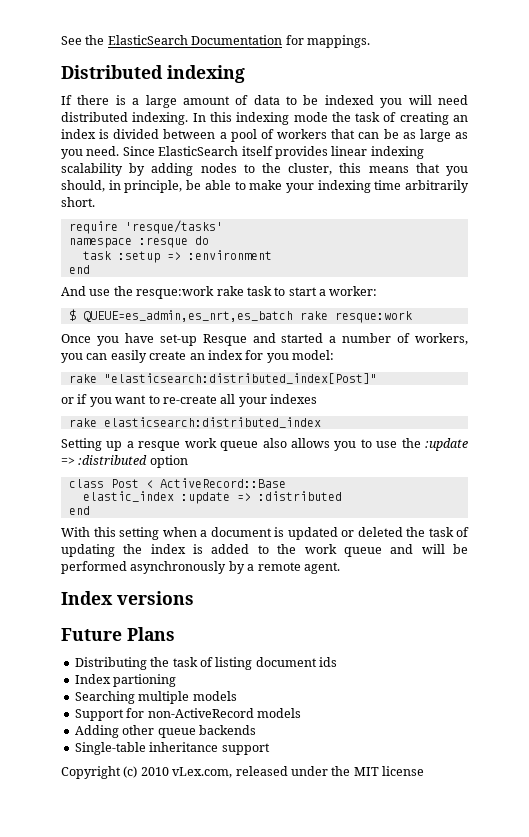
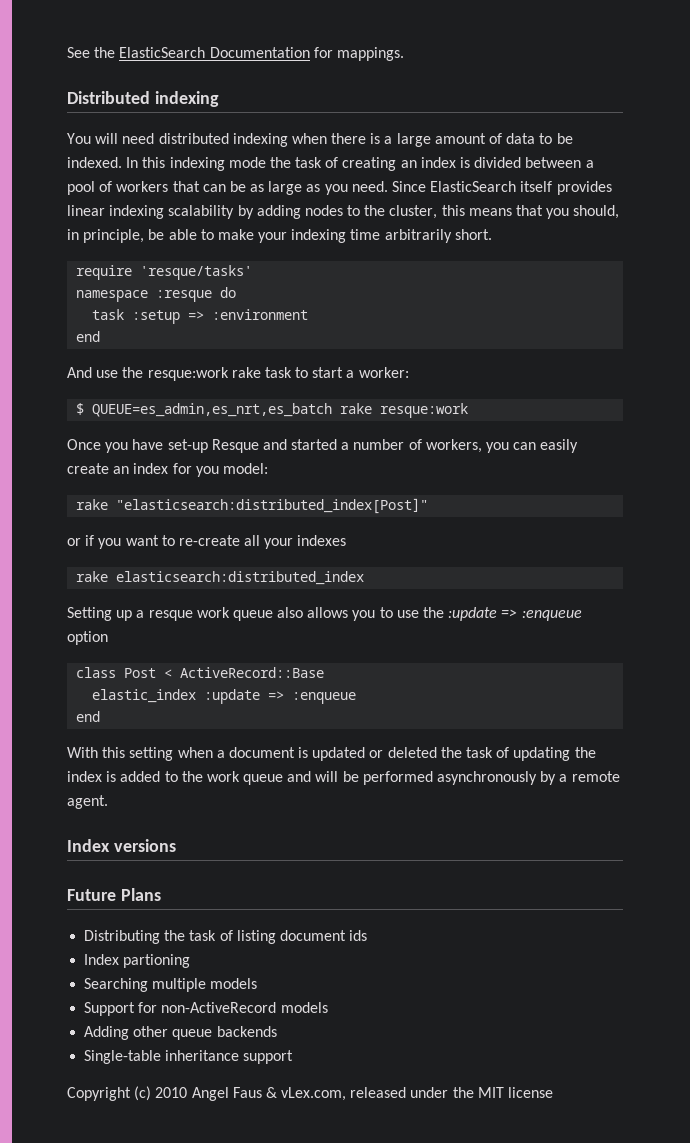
- If there is a large amount of data to be indexed you will need distributed indexing.
+ You will need distributed indexing when there is a large amount of data to be indexed.
- Setting up a resque work queue also allows you to use the :update => :distributed option
+ Setting up a resque work queue also allows you to use the :update => :enqueue option
- elastic_index :update => :distributed
+ elastic_index :update => :enqueue
- Copyright (c) 2010 vLex.com, released under the MIT license
+ Copyright (c) 2010 Angel Faus & vLex.com, released under the MIT license

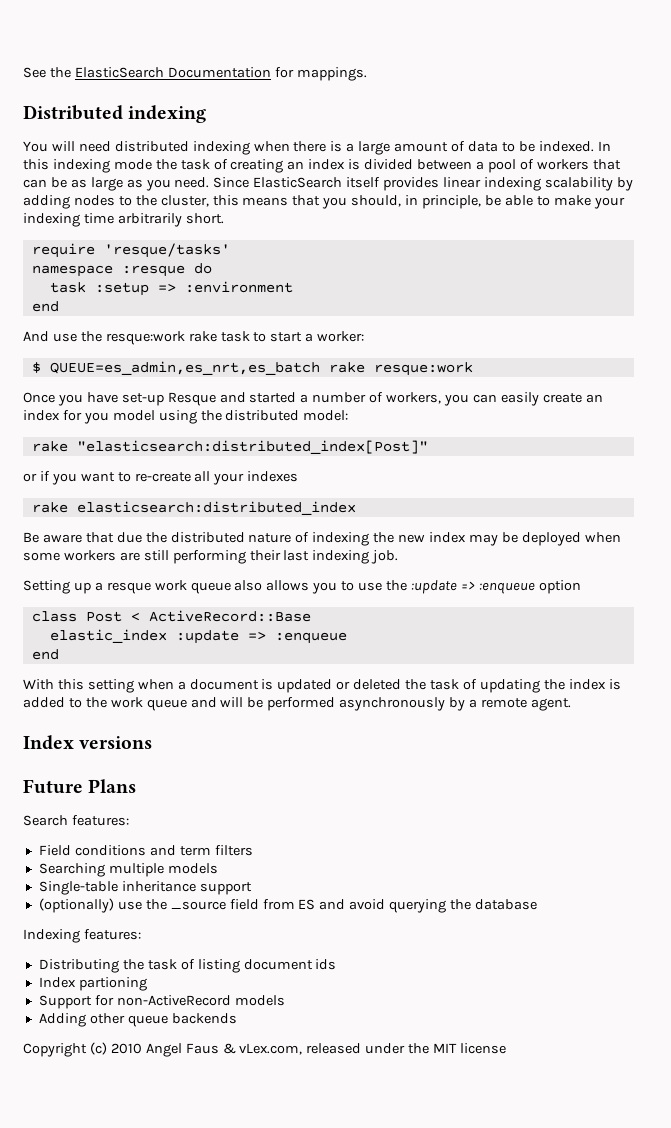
- Once you have set-up Resque and started a number of workers, you can easily create an index for you model:
+ Once you have set-up Resque and started a number of workers, you can easily create an index for you model using the distributed model:
+ Be aware that due the distributed nature of indexing the new index may be deployed when some workers are still performing their last indexing job.
+ Search features:
+ Field conditions and term filters
+ Searching multiple models
+ Single-table inheritance support
+ (optionally) use the _source field from ES and avoid querying the database
+ Indexing features:
- Searching multiple models
- Single-table inheritance support

